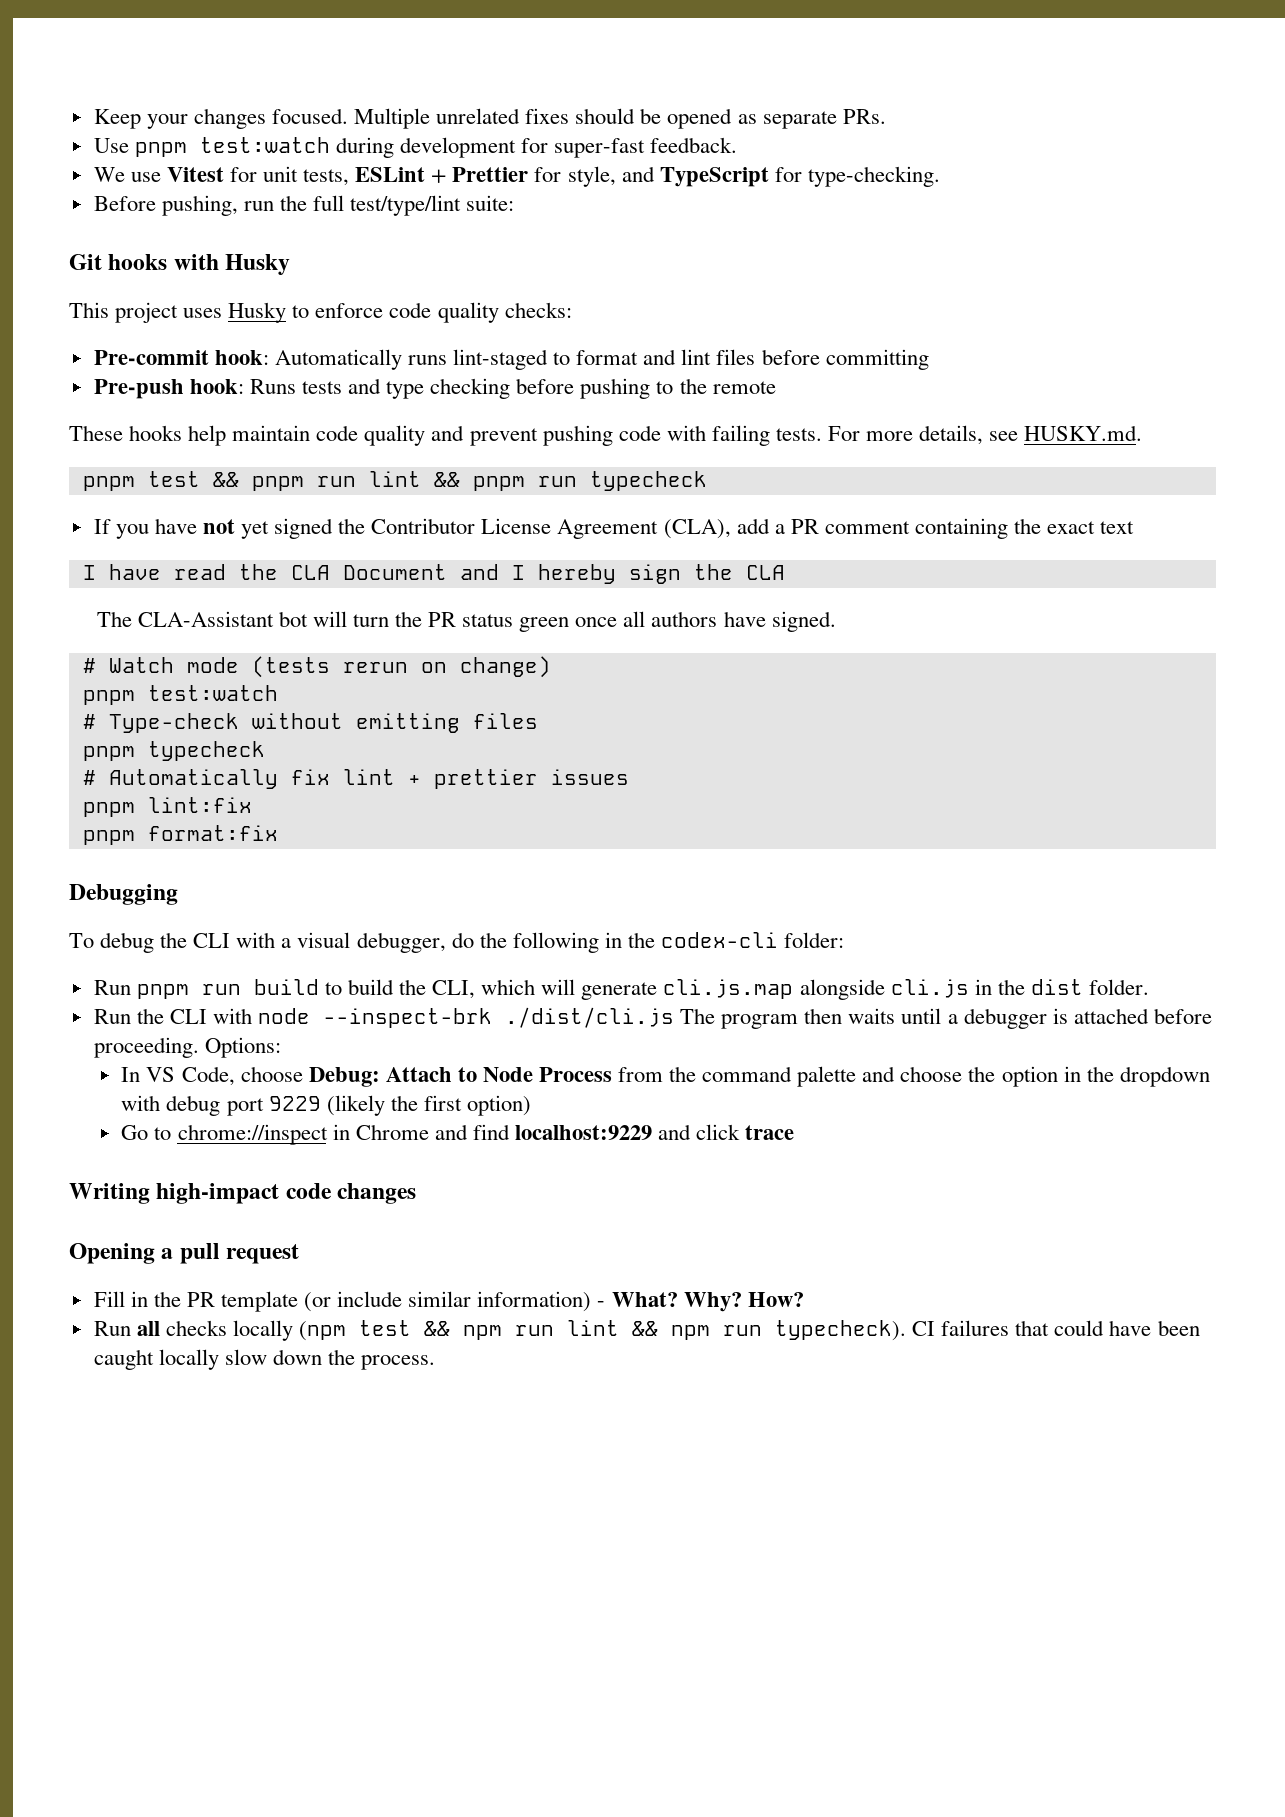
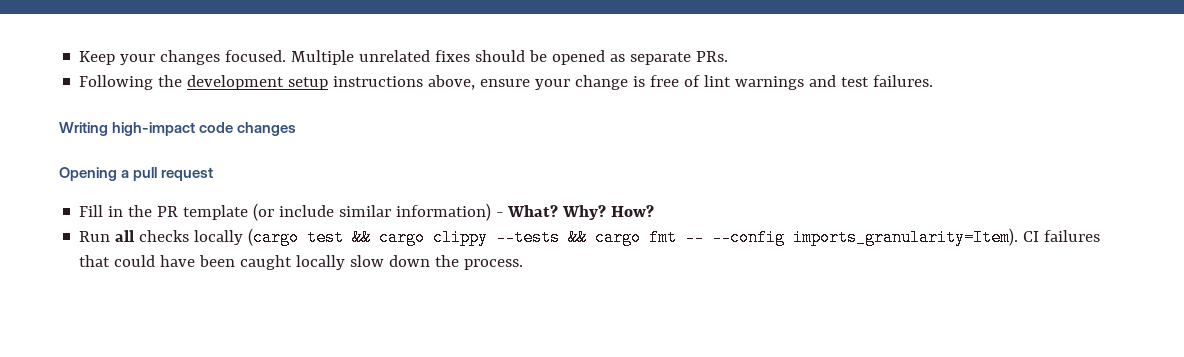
- Use pnpm test:watch during development for super-fast feedback.
- We use Vitest for unit tests, ESLint + Prettier for style, and TypeScript for type-checking.
- Before pushing, run the full test/type/lint suite:
- Git hooks with Husky
- This project uses Husky to enforce code quality checks:
- Pre-commit hook: Automatically runs lint-staged to format and lint files before committing
- Pre-push hook: Runs tests and type checking before pushing to the remote
- These hooks help maintain code quality and prevent pushing code with failing tests. For more details, see HUSKY.md.
- pnpm test && pnpm run lint && pnpm run typecheck
- If you have not yet signed the Contributor License Agreement (CLA), add a PR comment containing the exact text
- I have read the CLA Document and I hereby sign the CLA
- The CLA-Assistant bot will turn the PR status green once all authors have signed.
- # Watch mode (tests rerun on change)
- pnpm test:watch
- # Type-check without emitting files
- pnpm typecheck
- # Automatically fix lint + prettier issues
- pnpm lint:fix
- pnpm format:fix
- Debugging
- To debug the CLI with a visual debugger, do the following in the codex-cli folder:
- Run pnpm run build to build the CLI, which will generate cli.js.map alongside cli.js in the dist folder.
- Run the CLI with node --inspect-brk ./dist/cli.js The program then waits until a debugger is attached before proceeding. Options:
- In VS Code, choose Debug: Attach to Node Process from the command palette and choose the option in the dropdown with debug port 9229 (likely the first option)
- Go to chrome://inspect in Chrome and find localhost:9229 and click trace
+ Following the development setup instructions above, ensure your change is free of lint warnings and test failures.
- Run all checks locally (npm test && npm run lint && npm run typecheck).
+ Run all checks locally (cargo test && cargo clippy --tests && cargo fmt -- --config imports_granularity=Item).

